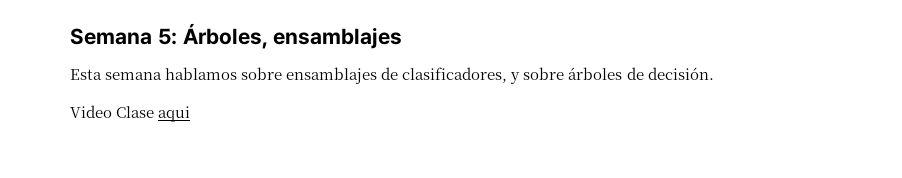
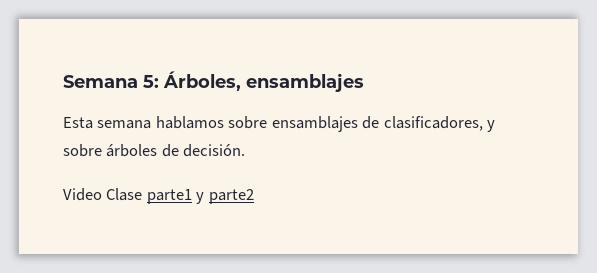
- Video Clase aqui
+ Video Clase parte1 y parte2

